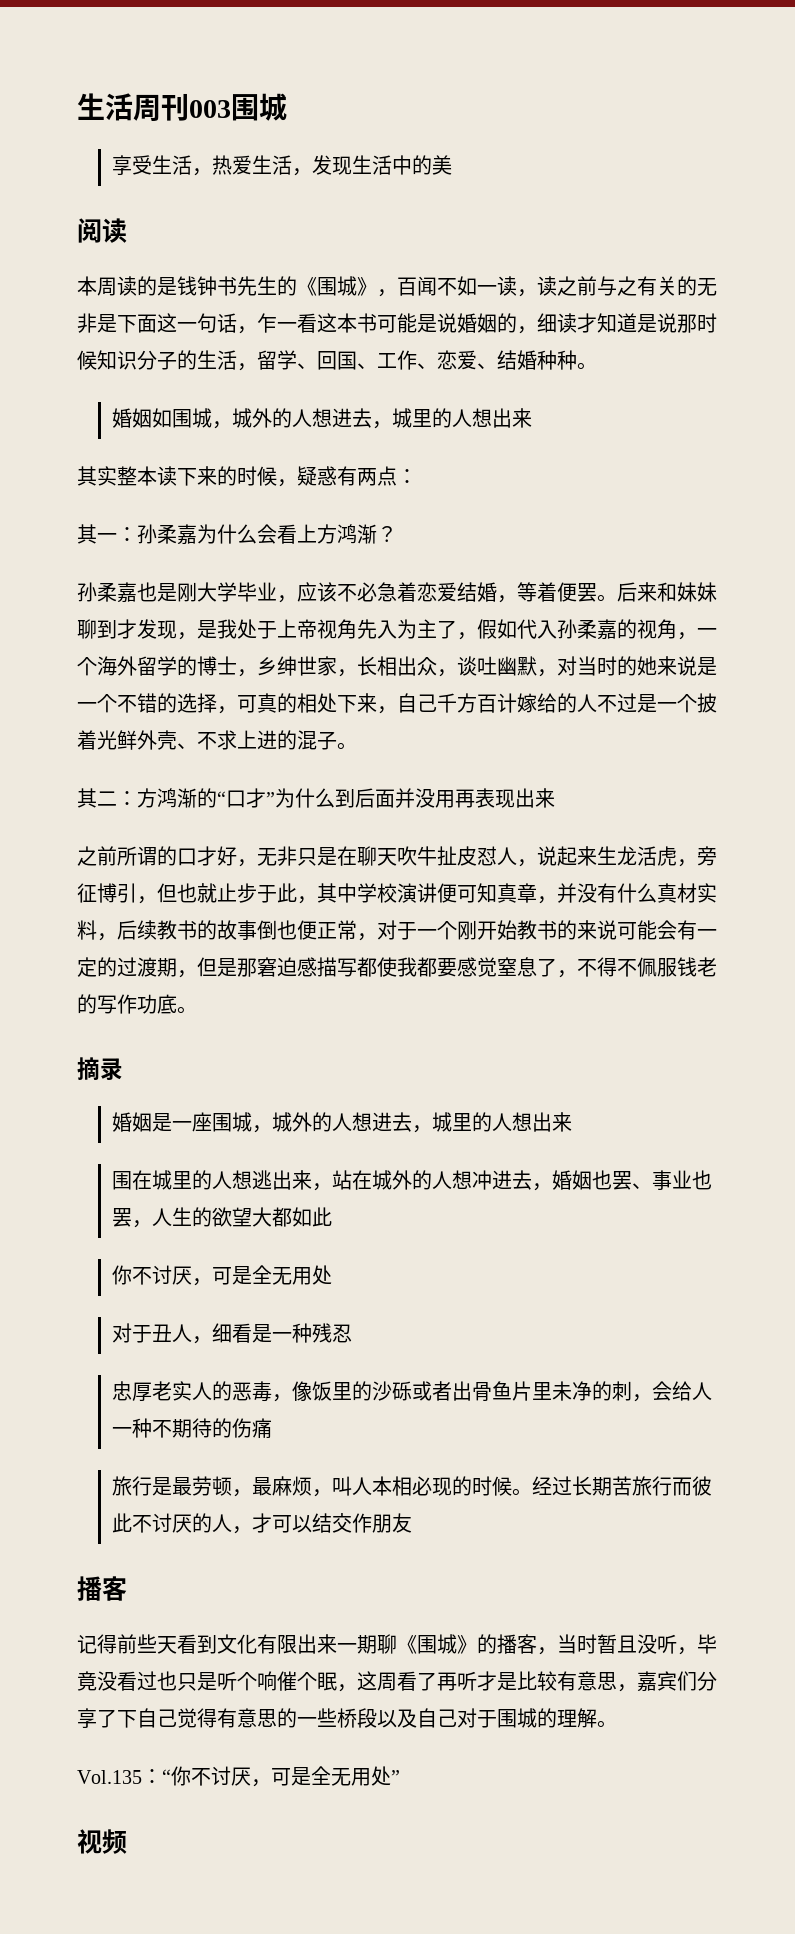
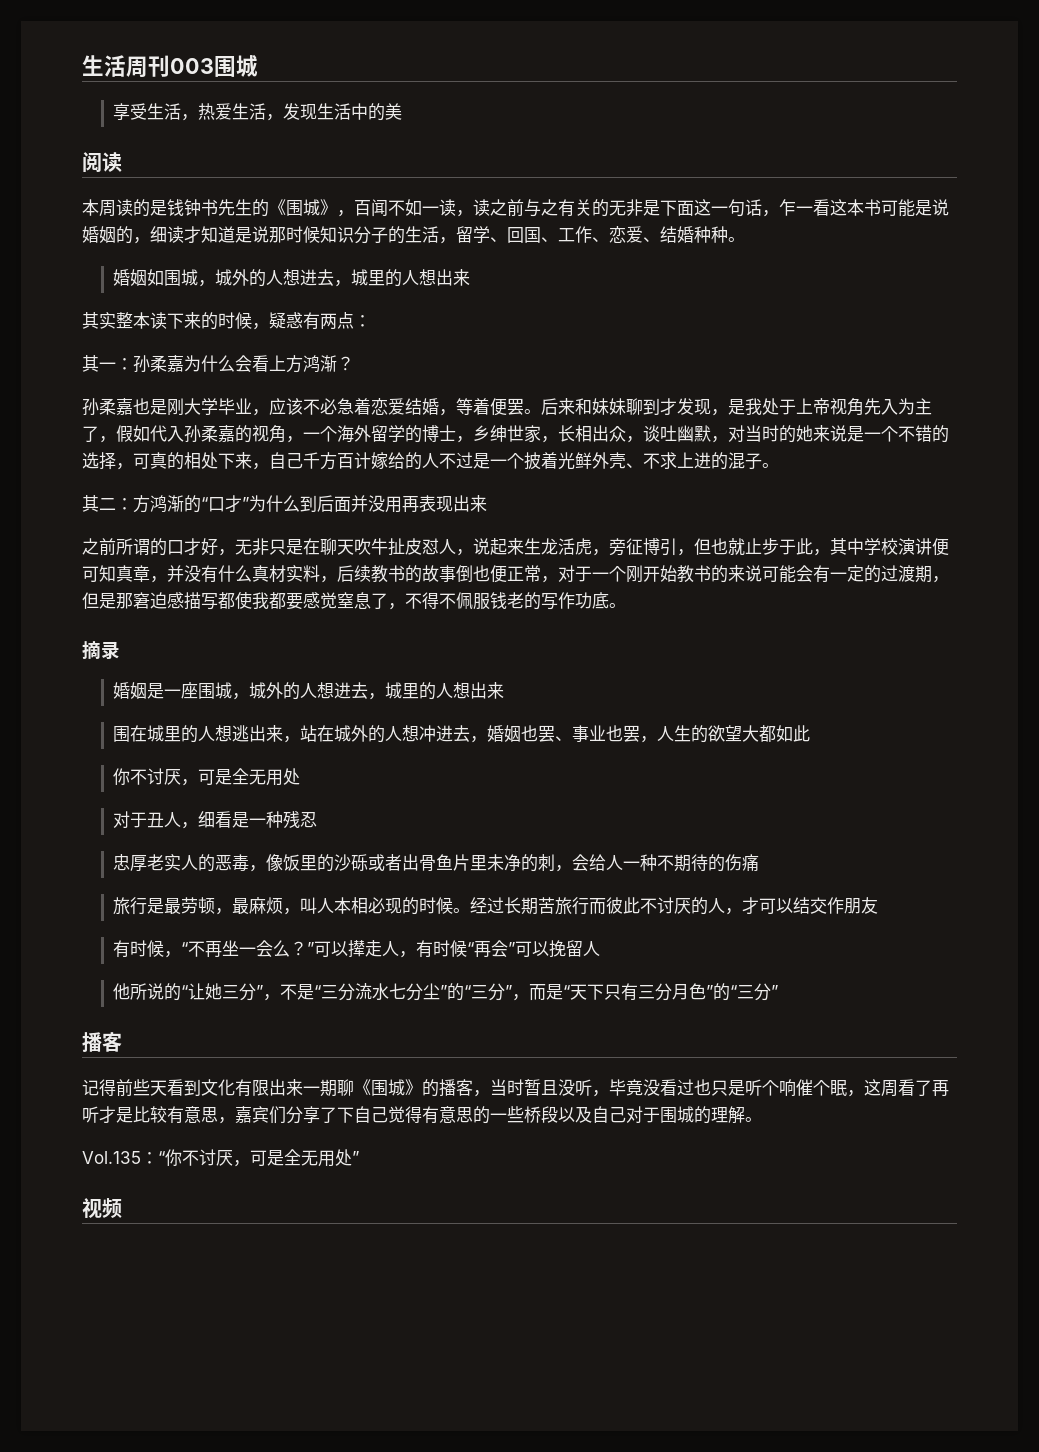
+ 有时候，“不再坐一会么？”可以撵走人，有时候“再会”可以挽留人
+ 他所说的“让她三分”，不是“三分流水七分尘”的“三分”，而是“天下只有三分月色”的“三分”

